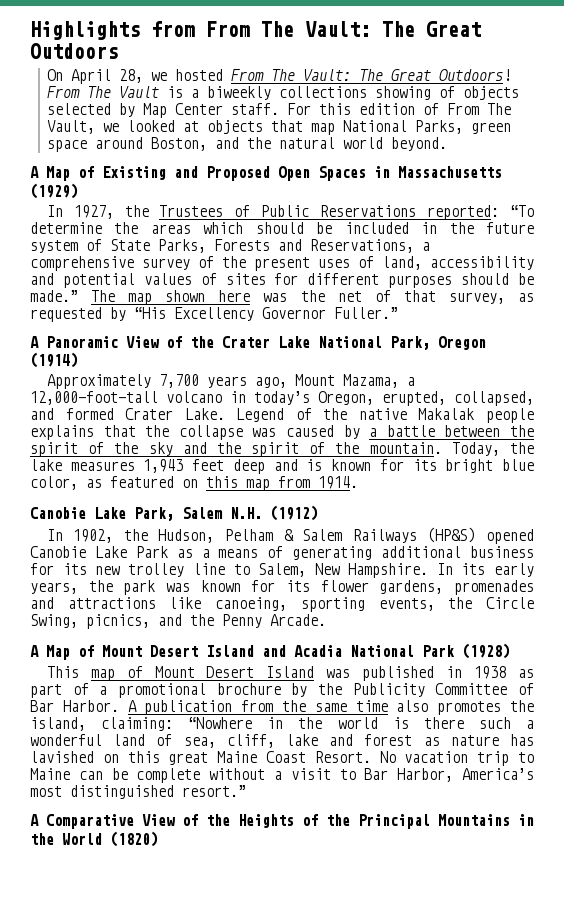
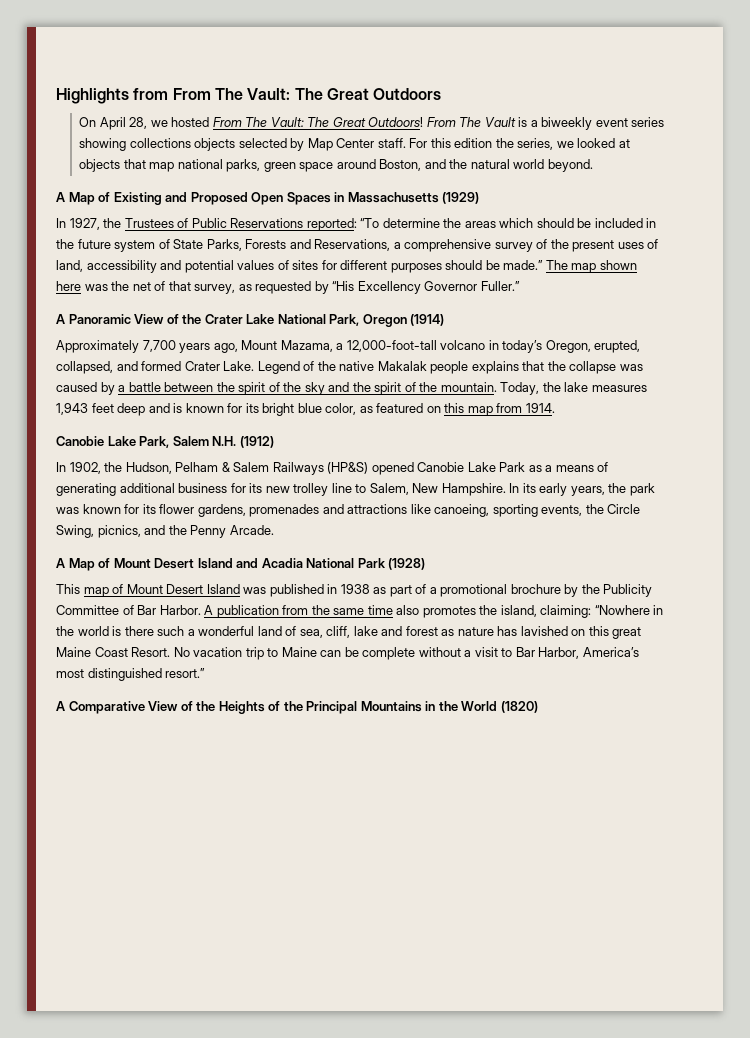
- From The Vault is a biweekly collections showing of objects selected by Map Center staff.
+ From The Vault is a biweekly event series showing collections objects selected by Map Center staff.
- For this edition of From The Vault, we looked at objects that map National Parks, green space around Boston, and the natural world beyond.
+ For this edition the series, we looked at objects that map national parks, green space around Boston, and the natural world beyond.

